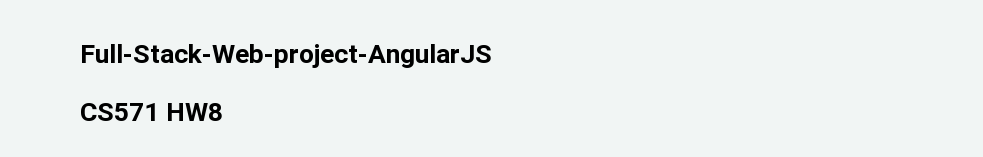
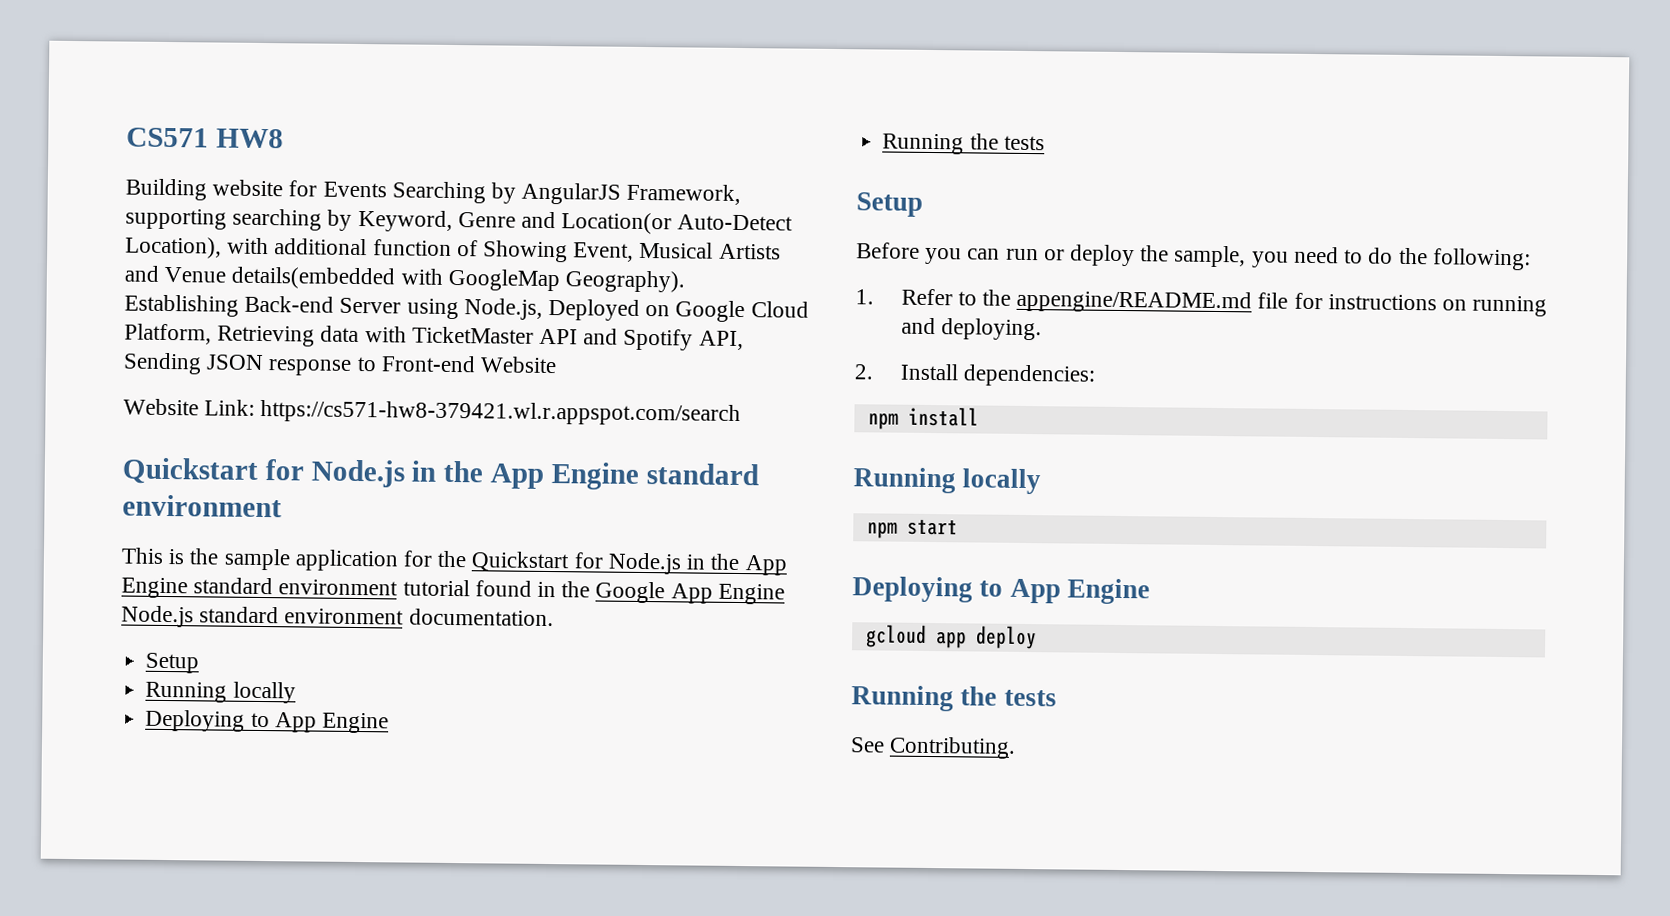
- Full-Stack-Web-project-AngularJS
+ Building website for Events Searching by AngularJS Framework, supporting searching by Keyword, Genre and Location(or Auto-Detect Location), with additional function of Showing Event, Musical Artists and Venue details(embedded with GoogleMap Geography).
+ Establishing Back-end Server using Node.js, Deployed on Google Cloud Platform, Retrieving data with TicketMaster API and Spotify API, Sending JSON response to Front-end Website
+ Website Link: https://cs571-hw8-379421.wl.r.appspot.com/search
+ Quickstart for Node.js in the App Engine standard environment
+ This is the sample application for the Quickstart for Node.js in the App Engine standard environment tutorial found in the Google App Engine Node.js standard environment documentation.
+ Setup
+ Running locally
+ Deploying to App Engine
+ Running the tests
+ Setup
+ Before you can run or deploy the sample, you need to do the following:
+ 1. Refer to the appengine/README.md file for instructions on running and deploying.
+ 2. Install dependencies:
+ npm install
+ Running locally
+ npm start
+ Deploying to App Engine
+ gcloud app deploy
+ Running the tests
+ See Contributing.

